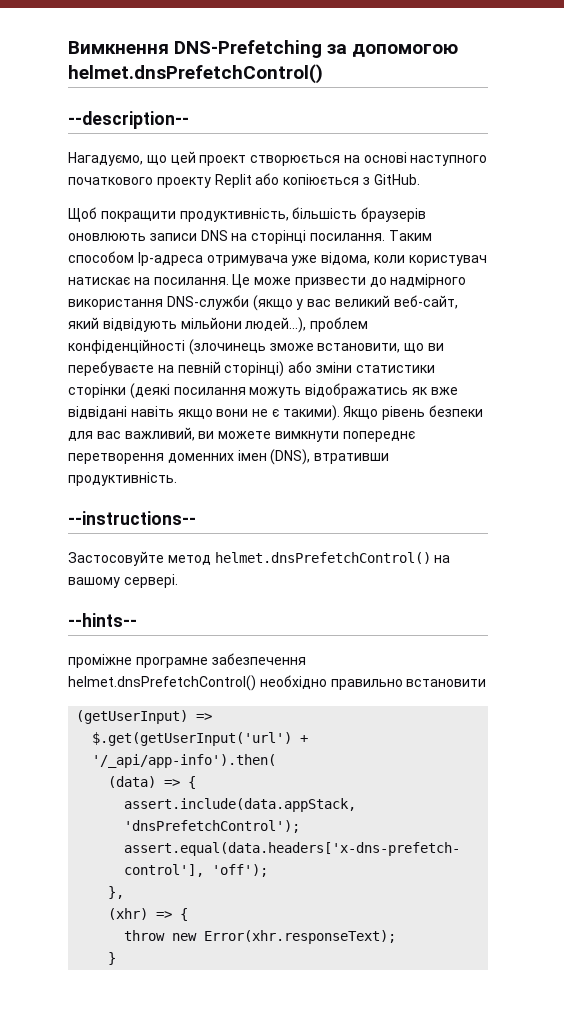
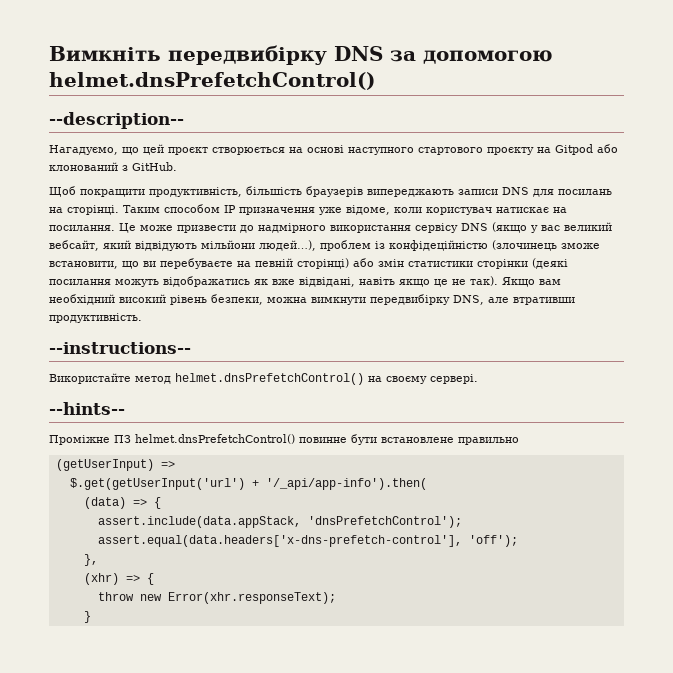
- Вимкнення DNS-Prefetching за допомогою helmet.dnsPrefetchControl()
+ Вимкніть передвибірку DNS за допомогою helmet.dnsPrefetchControl()
- Нагадуємо, що цей проект створюється на основі наступного початкового проекту Replit або копіюється з GitHub.
+ Нагадуємо, що цей проєкт створюється на основі наступного стартового проєкту на Gitpod або клонований з GitHub.
- Щоб покращити продуктивність, більшість браузерів оновлюють записи DNS на сторінці посилання. Таким способом Ip-адреса отримувача уже відома, коли користувач натискає на посилання.
+ Щоб покращити продуктивність, більшість браузерів випереджають записи DNS для посилань на сторінці. Таким способом IP призначення уже відоме, коли користувач натискає на посилання.
- Це може призвести до надмірного використання DNS-служби (якщо у вас великий веб-сайт, який відвідують мільйони людей…), проблем конфіденційності (злочинець зможе встановити, що ви перебуваєте на певній сторінці) або зміни статистики сторінки (деякі посилання можуть відображатись як вже відвідані навіть якщо вони не є такими). Якщо рівень безпеки для вас важливий, ви можете вимкнути попереднє перетворення доменних імен (DNS), втративши продуктивність.
+ Це може призвести до надмірного використання сервісу DNS (якщо у вас великий вебсайт, який відвідують мільйони людей…), проблем із конфідеційністю (злочинець зможе встановити, що ви перебуваєте на певній сторінці) або змін статистики сторінки (деякі посилання можуть відображатись як вже відвідані, навіть якщо це не так). Якщо вам необхідний високий рівень безпеки, можна вимкнути передвибірку DNS, але втративши продуктивність.
- Застосовуйте метод helmet.dnsPrefetchControl() на вашому сервері.
+ Використайте метод helmet.dnsPrefetchControl() на своєму сервері.
- проміжне програмне забезпечення helmet.dnsPrefetchControl() необхідно правильно встановити
+ Проміжне ПЗ helmet.dnsPrefetchControl() повинне бути встановлене правильно

